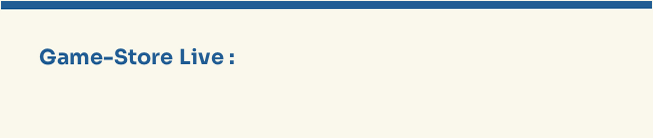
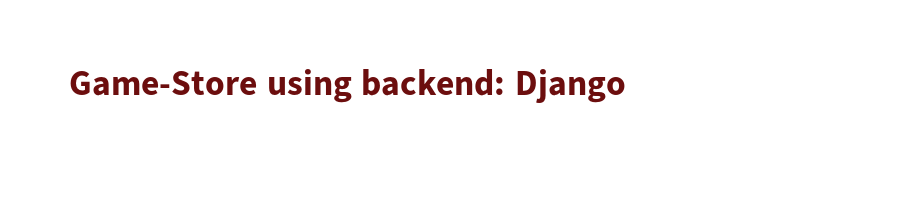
- Game-Store Live :
+ Game-Store using backend: Django

